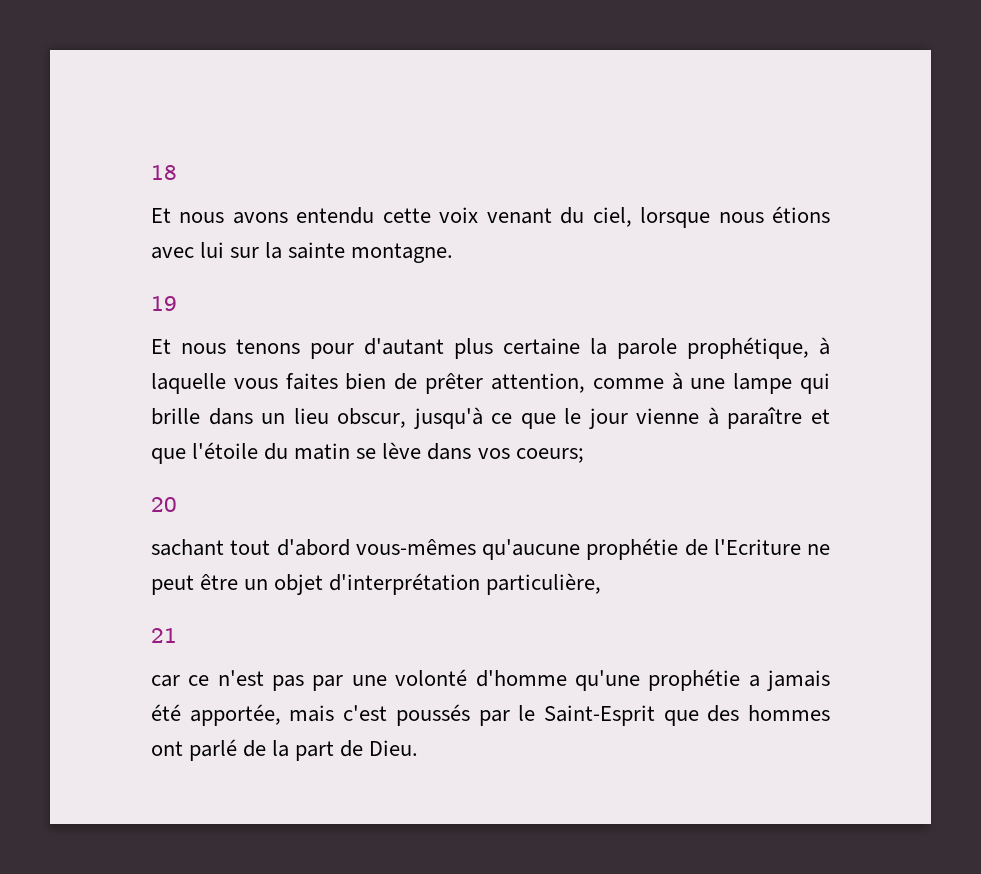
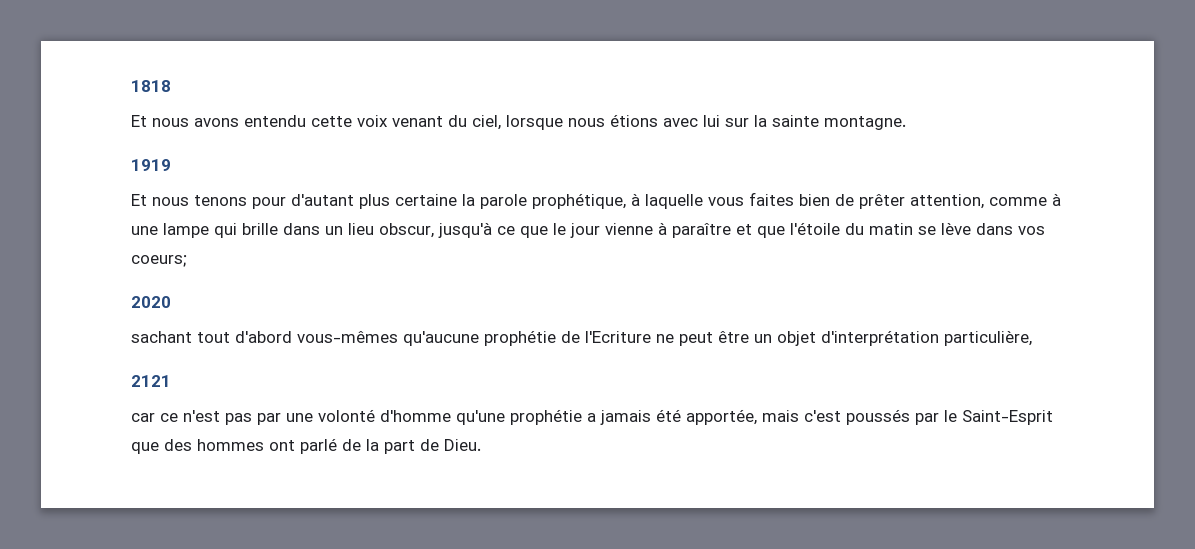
- 18
+ 1818
- 19
+ 1919
- 20
+ 2020
- 21
+ 2121

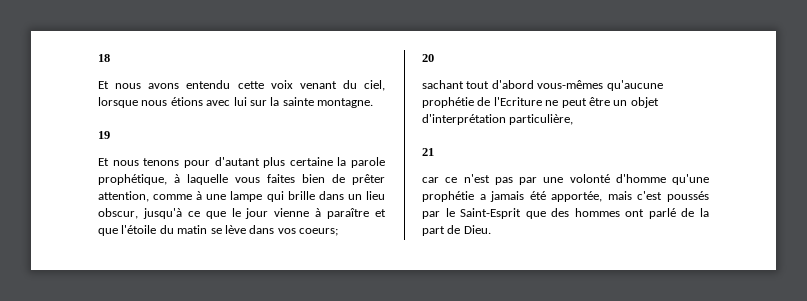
- 1818
+ 18
- 1919
+ 19
- 2020
+ 20
- 2121
+ 21

